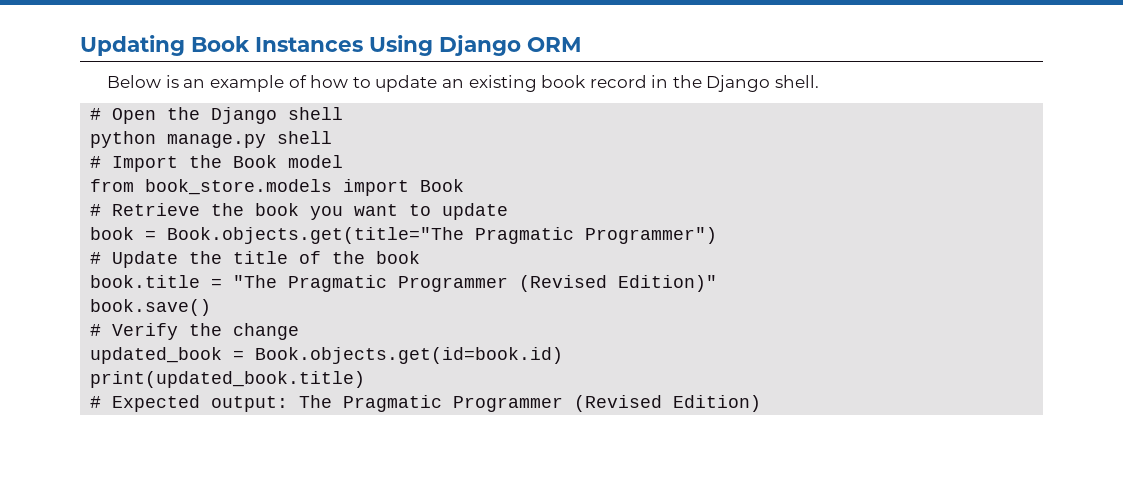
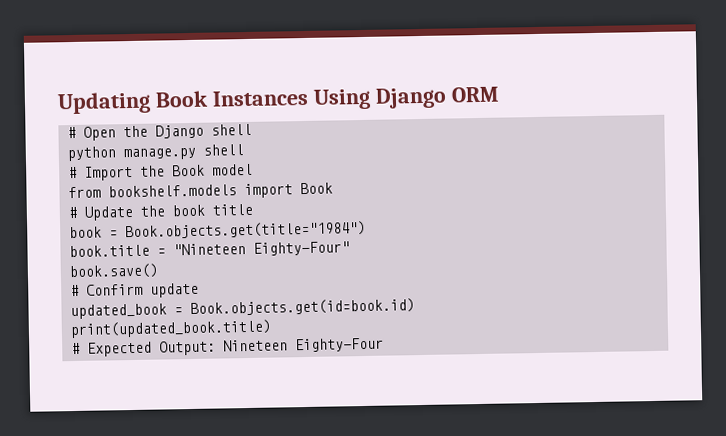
- Below is an example of how to update an existing book record in the Django shell.
- from book_store.models import Book
+ from bookshelf.models import Book
- # Retrieve the book you want to update
- book = Book.objects.get(title="The Pragmatic Programmer")
- # Update the title of the book
- book.title = "The Pragmatic Programmer (Revised Edition)"
+ # Update the book title
+ book = Book.objects.get(title="1984")
+ book.title = "Nineteen Eighty-Four"
- # Verify the change
+ # Confirm update
- # Expected output: The Pragmatic Programmer (Revised Edition)
+ # Expected Output: Nineteen Eighty-Four

